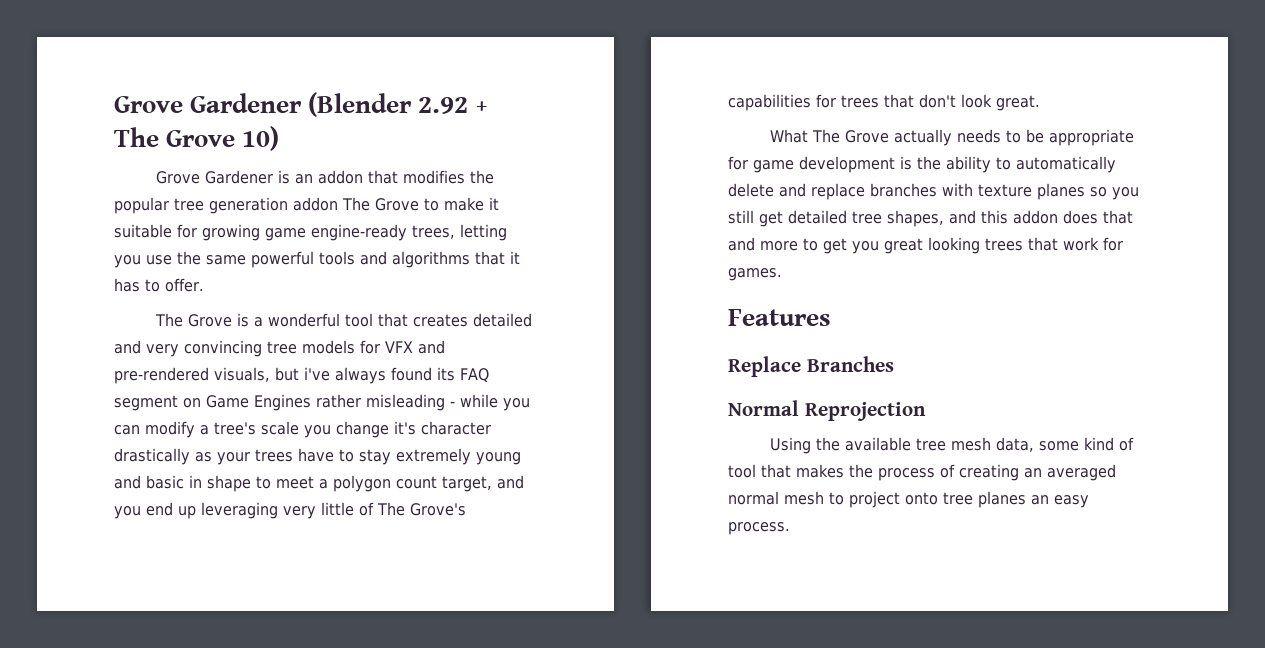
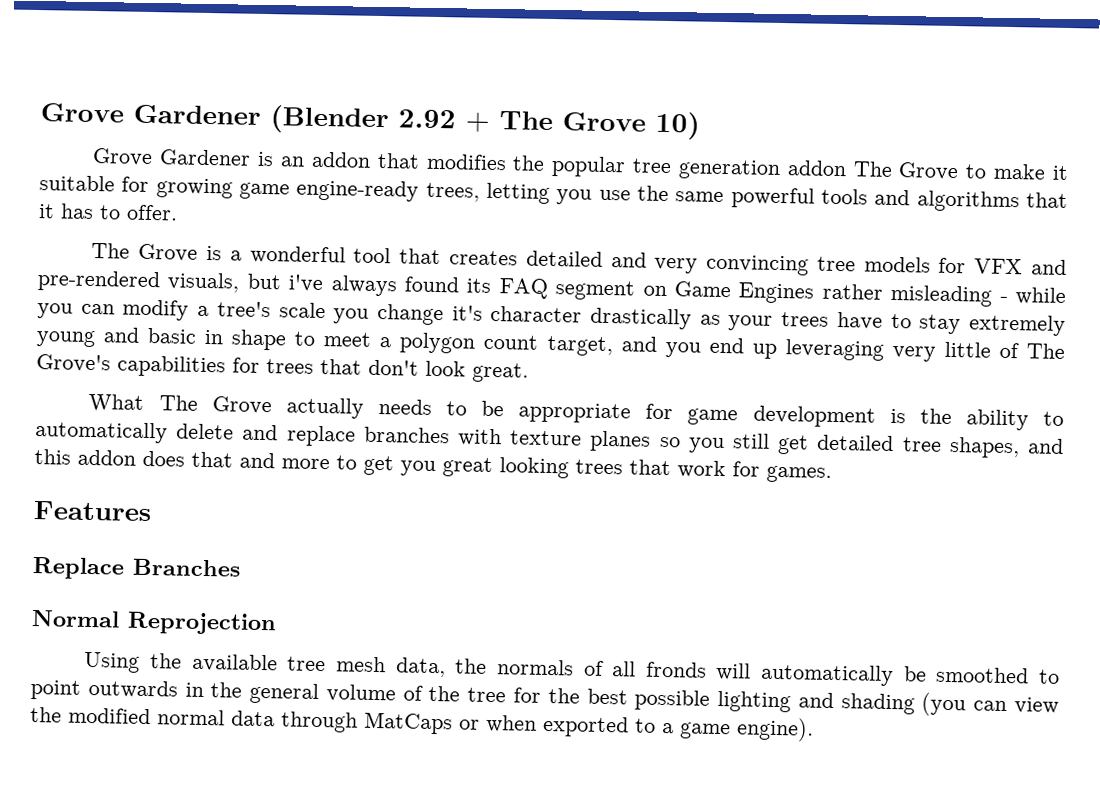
- Using the available tree mesh data, some kind of tool that makes the process of creating an averaged normal mesh to project onto tree planes an easy process.
+ Using the available tree mesh data, the normals of all fronds will automatically be smoothed to point outwards in the general volume of the tree for the best possible lighting and shading (you can view the modified normal data through MatCaps or when exported to a game engine).

